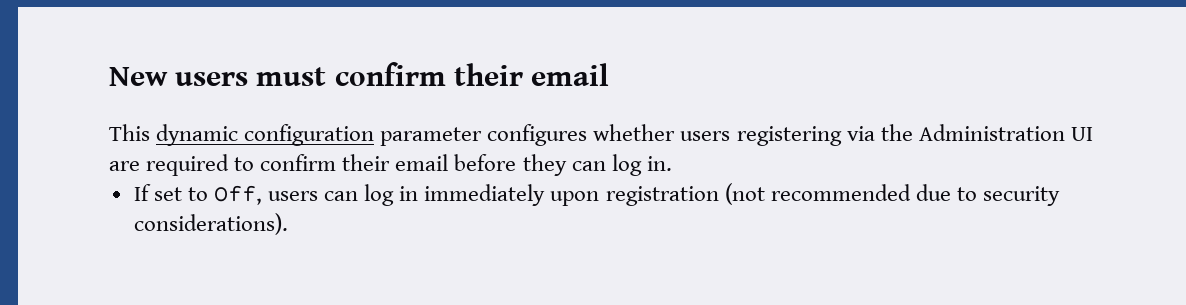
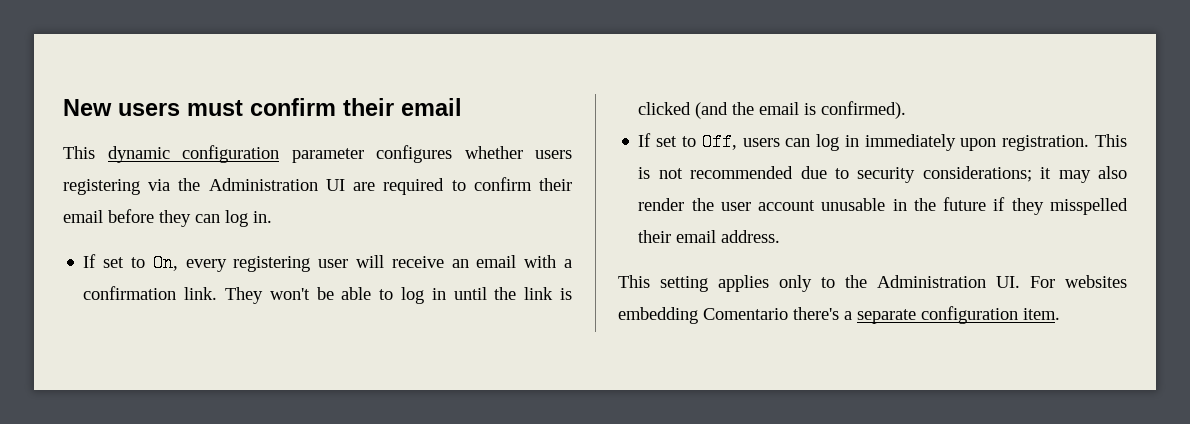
+ If set to On, every registering user will receive an email with a confirmation link. They won't be able to log in until the link is clicked (and the email is confirmed).
- If set to Off, users can log in immediately upon registration (not recommended due to security considerations).
+ If set to Off, users can log in immediately upon registration. This is not recommended due to security considerations; it may also render the user account unusable in the future if they misspelled their email address.
+ This setting applies only to the Administration UI. For websites embedding Comentario there's a separate configuration item.

